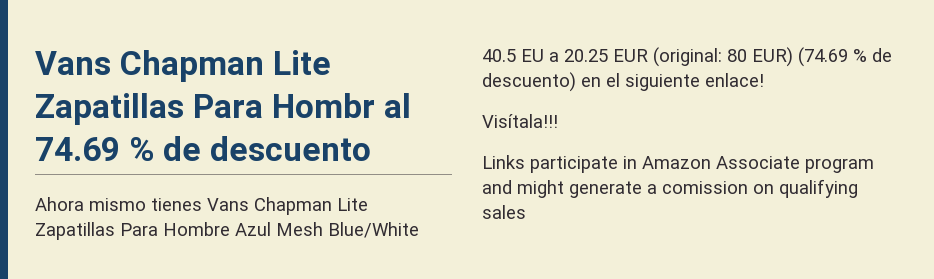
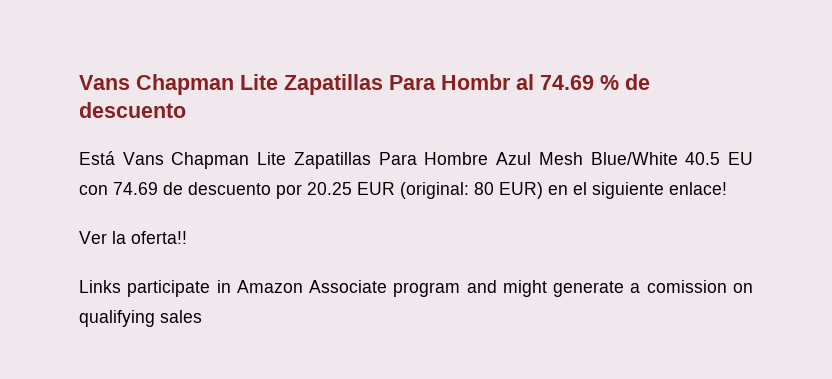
- Ahora mismo tienes Vans Chapman Lite Zapatillas Para Hombre Azul Mesh Blue/White 40.5 EU a 20.25 EUR (original: 80 EUR) (74.69 % de descuento) en el siguiente enlace!
+ Está Vans Chapman Lite Zapatillas Para Hombre Azul Mesh Blue/White 40.5 EU con 74.69 de descuento por 20.25 EUR (original: 80 EUR) en el siguiente enlace!
- Visítala!!!
+ Ver la oferta!!

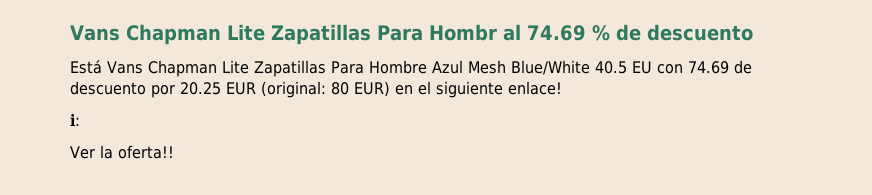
+ ℹ:
- Links participate in Amazon Associate program and might generate a comission on qualifying sales

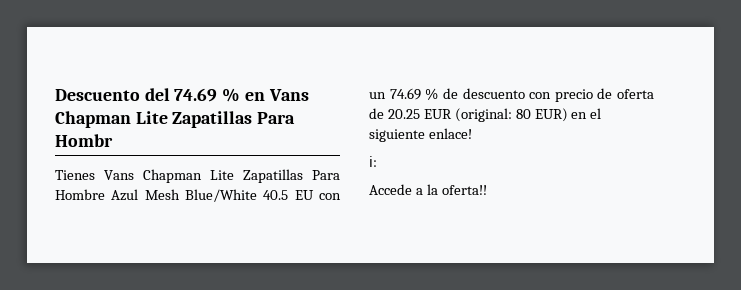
- Vans Chapman Lite Zapatillas Para Hombr al 74.69 % de descuento
- Está Vans Chapman Lite Zapatillas Para Hombre Azul Mesh Blue/White 40.5 EU con 74.69 de descuento por 20.25 EUR (original: 80 EUR) en el siguiente enlace!
+ Descuento del 74.69 % en Vans Chapman Lite Zapatillas Para Hombr
+ Tienes Vans Chapman Lite Zapatillas Para Hombre Azul Mesh Blue/White 40.5 EU con un 74.69 % de descuento con precio de oferta de 20.25 EUR (original: 80 EUR) en el siguiente enlace!
- Ver la oferta!!
+ Accede a la oferta!!

